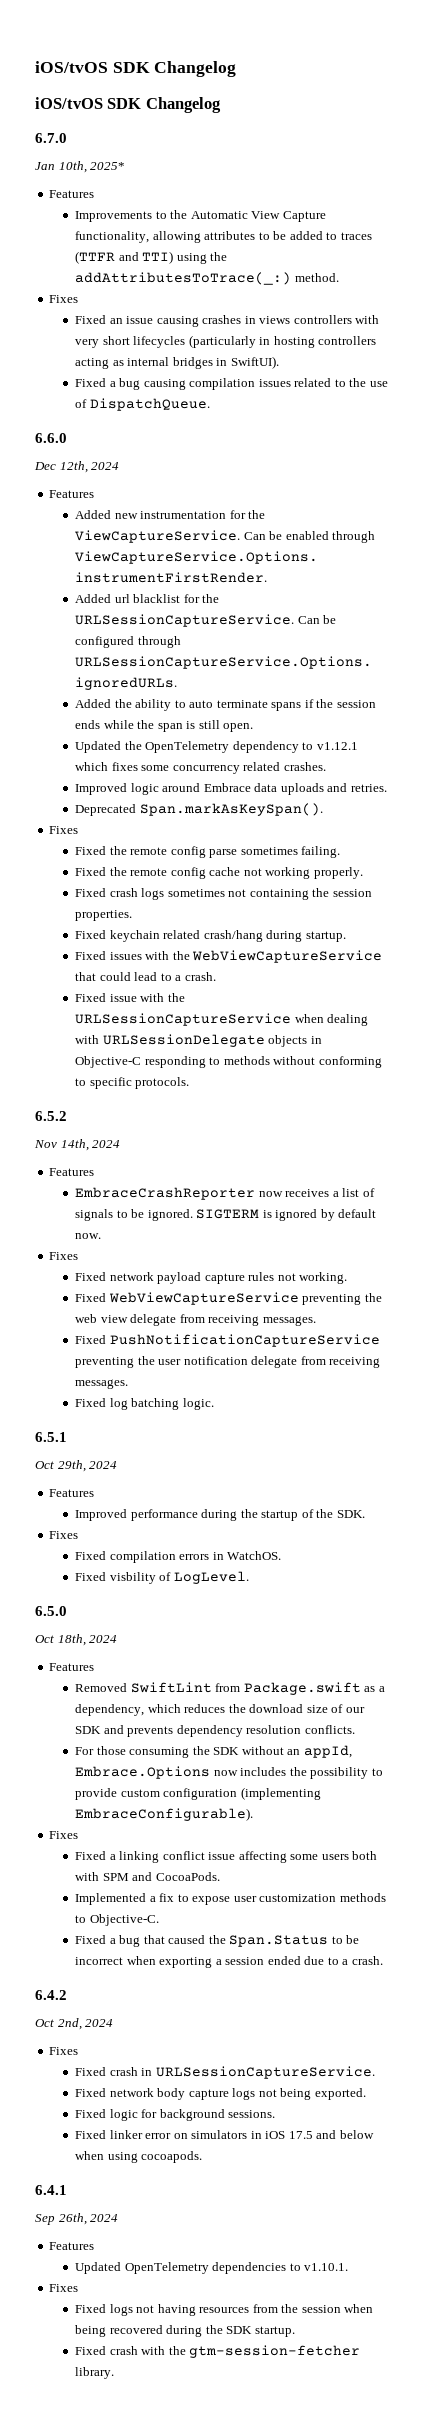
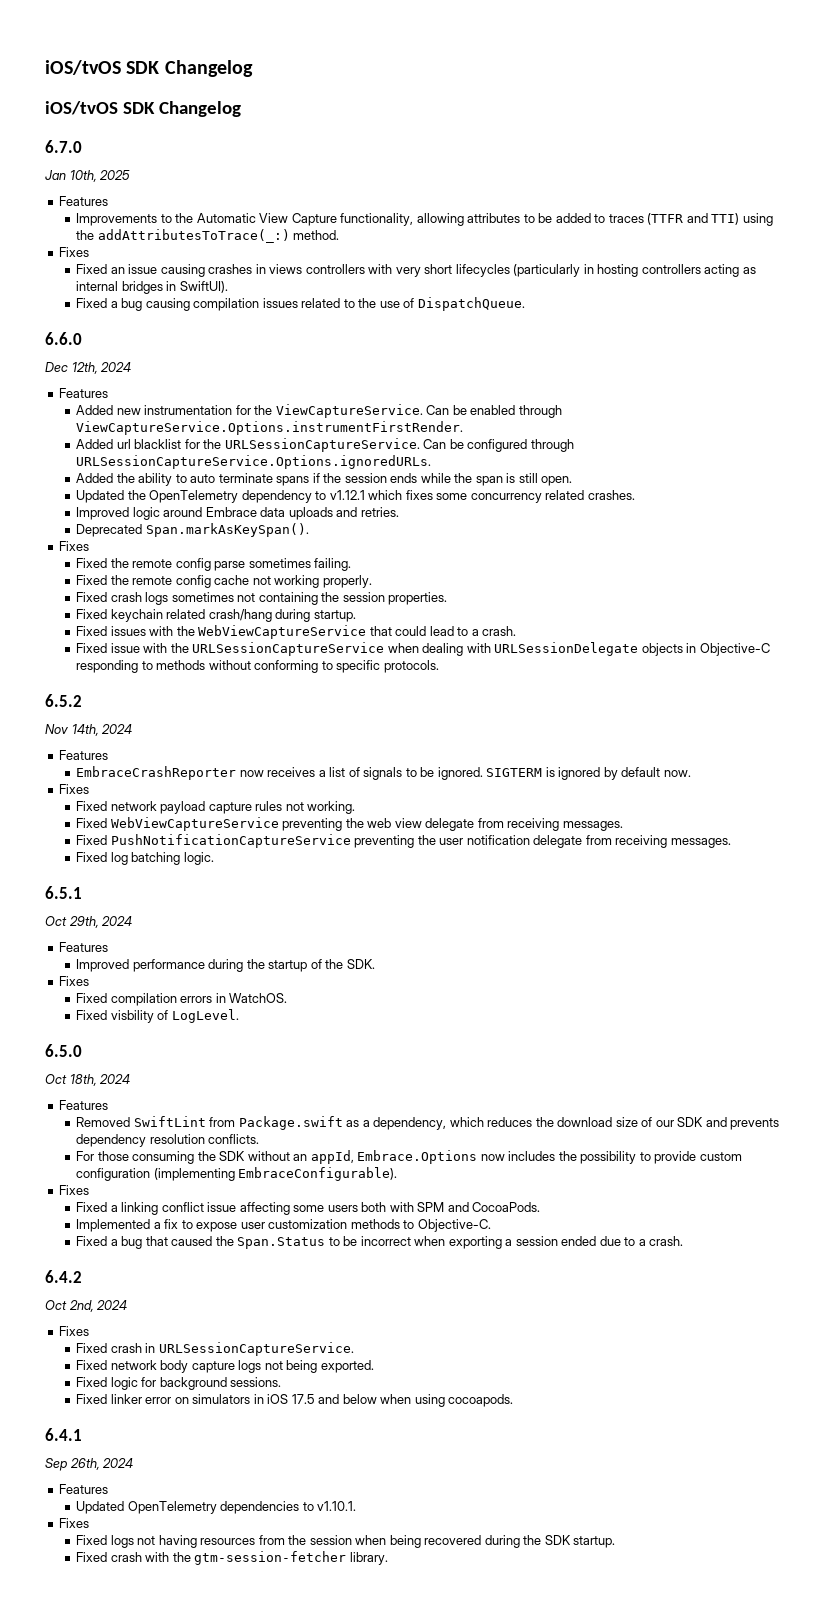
- Jan 10th, 2025*
+ Jan 10th, 2025

